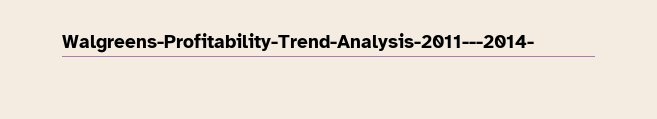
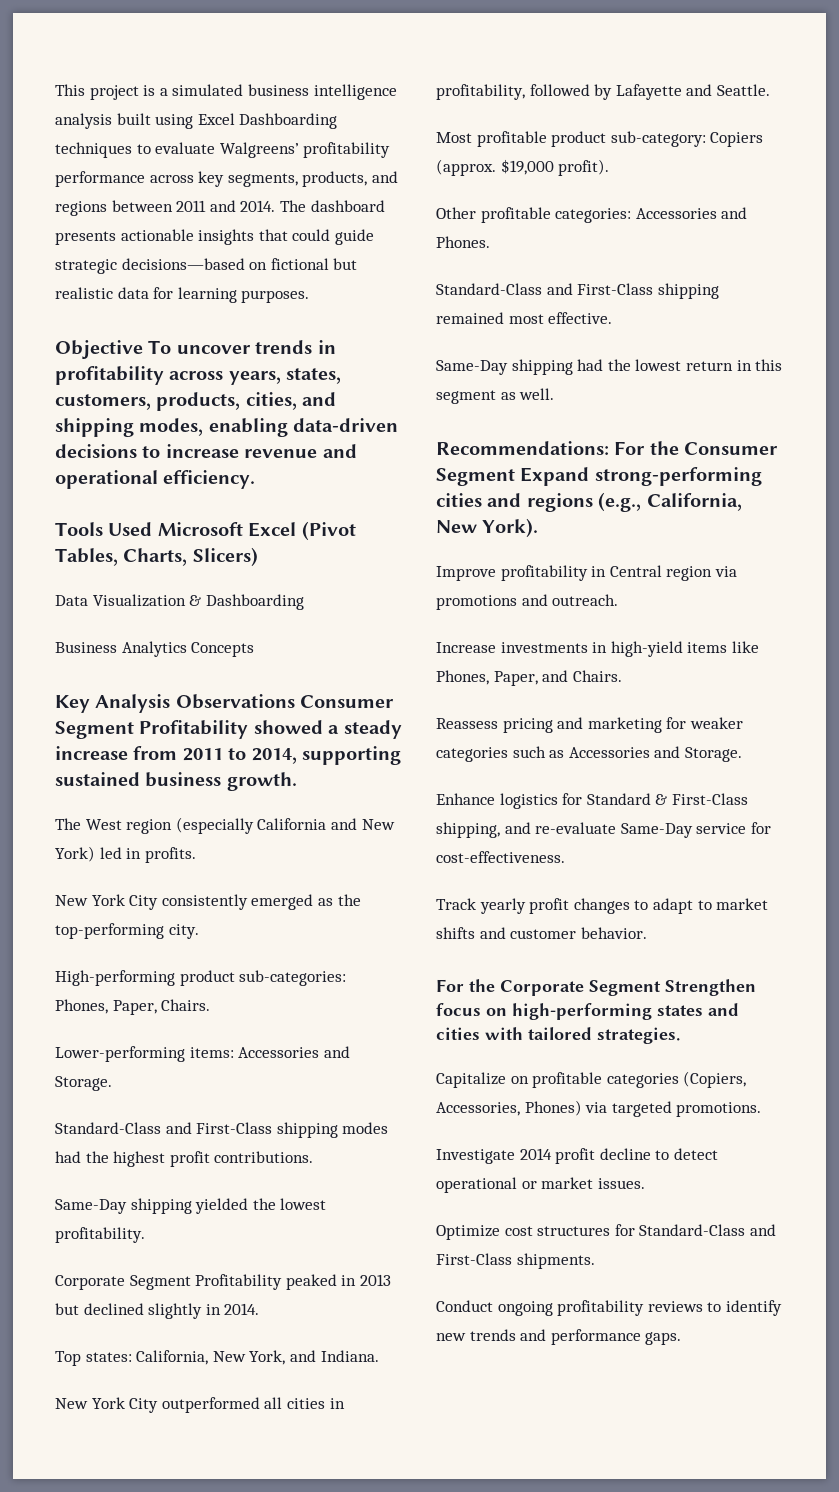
- Walgreens-Profitability-Trend-Analysis-2011---2014-
+ This project is a simulated business intelligence analysis built using Excel Dashboarding techniques to evaluate Walgreens’ profitability performance across key segments, products, and regions between 2011 and 2014. The dashboard presents actionable insights that could guide strategic decisions—based on fictional but realistic data for learning purposes.
+ Objective To uncover trends in profitability across years, states, customers, products, cities, and shipping modes, enabling data-driven decisions to increase revenue and operational efficiency.
+ Tools Used Microsoft Excel (Pivot Tables, Charts, Slicers)
+ Data Visualization & Dashboarding
+ Business Analytics Concepts
+ Key Analysis Observations Consumer Segment Profitability showed a steady increase from 2011 to 2014, supporting sustained business growth.
+ The West region (especially California and New York) led in profits.
+ New York City consistently emerged as the top-performing city.
+ High-performing product sub-categories: Phones, Paper, Chairs.
+ Lower-performing items: Accessories and Storage.
+ Standard-Class and First-Class shipping modes had the highest profit contributions.
+ Same-Day shipping yielded the lowest profitability.
+ Corporate Segment Profitability peaked in 2013 but declined slightly in 2014.
+ Top states: California, New York, and Indiana.
+ New York City outperformed all cities in profitability, followed by Lafayette and Seattle.
+ Most profitable product sub-category: Copiers (approx. $19,000 profit).
+ Other profitable categories: Accessories and Phones.
+ Standard-Class and First-Class shipping remained most effective.
+ Same-Day shipping had the lowest return in this segment as well.
+ Recommendations: For the Consumer Segment Expand strong-performing cities and regions (e.g., California, New York).
+ Improve profitability in Central region via promotions and outreach.
+ Increase investments in high-yield items like Phones, Paper, and Chairs.
+ Reassess pricing and marketing for weaker categories such as Accessories and Storage.
+ Enhance logistics for Standard & First-Class shipping, and re-evaluate Same-Day service for cost-effectiveness.
+ Track yearly profit changes to adapt to market shifts and customer behavior.
+ For the Corporate Segment Strengthen focus on high-performing states and cities with tailored strategies.
+ Capitalize on profitable categories (Copiers, Accessories, Phones) via targeted promotions.
+ Investigate 2014 profit decline to detect operational or market issues.
+ Optimize cost structures for Standard-Class and First-Class shipments.
+ Conduct ongoing profitability reviews to identify new trends and performance gaps.

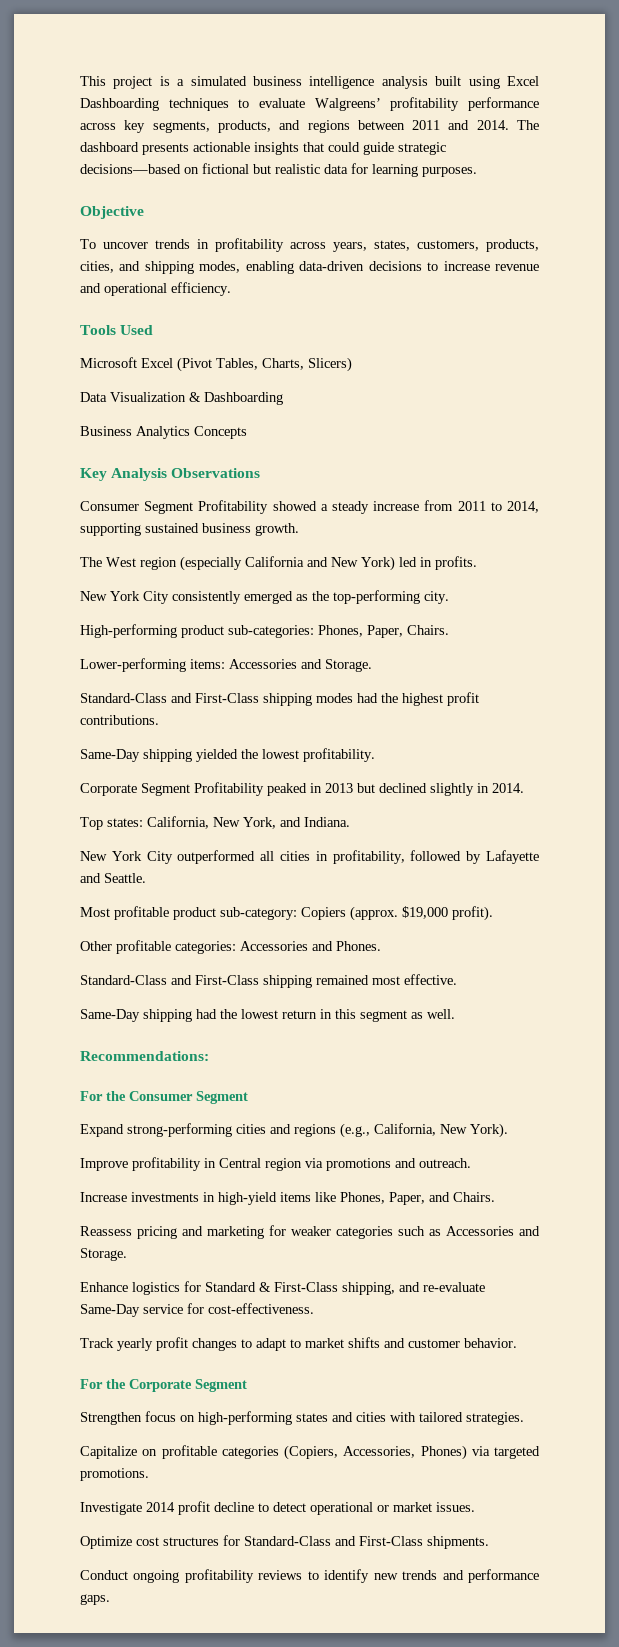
- Objective To uncover trends in profitability across years, states, customers, products, cities, and shipping modes, enabling data-driven decisions to increase revenue and operational efficiency.
+ Objective
+ To uncover trends in profitability across years, states, customers, products, cities, and shipping modes, enabling data-driven decisions to increase revenue and operational efficiency.
- Tools Used Microsoft Excel (Pivot Tables, Charts, Slicers)
+ Tools Used
+ Microsoft Excel (Pivot Tables, Charts, Slicers)
- Key Analysis Observations Consumer Segment Profitability showed a steady increase from 2011 to 2014, supporting sustained business growth.
+ Key Analysis Observations
+ Consumer Segment Profitability showed a steady increase from 2011 to 2014, supporting sustained business growth.
- Recommendations: For the Consumer Segment Expand strong-performing cities and regions (e.g., California, New York).
+ Recommendations:
+ For the Consumer Segment
+ Expand strong-performing cities and regions (e.g., California, New York).
- For the Corporate Segment Strengthen focus on high-performing states and cities with tailored strategies.
+ For the Corporate Segment
+ Strengthen focus on high-performing states and cities with tailored strategies.

